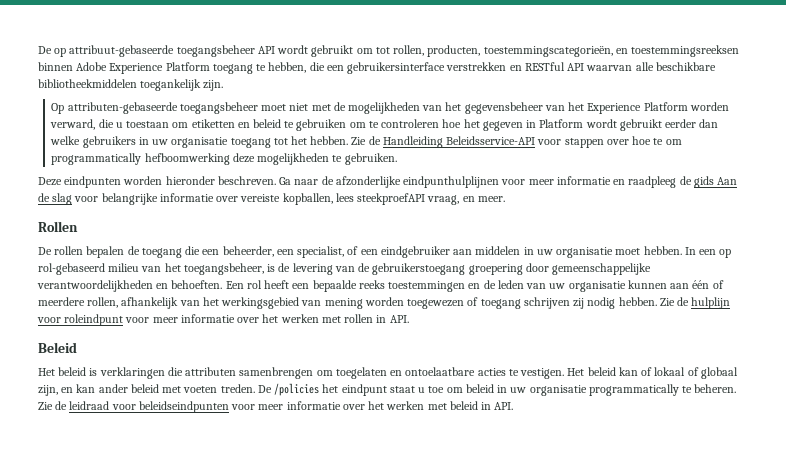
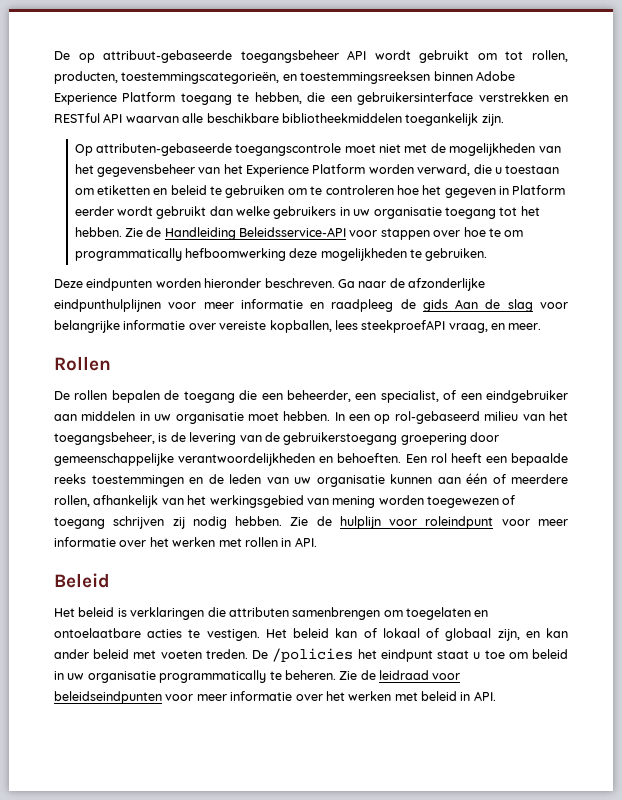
- Op attributen-gebaseerde toegangsbeheer moet niet met de mogelijkheden van het gegevensbeheer van het Experience Platform worden verward, die u toestaan om etiketten en beleid te gebruiken om te controleren hoe het gegeven in Platform wordt gebruikt eerder dan welke gebruikers in uw organisatie toegang tot het hebben.
+ Op attributen-gebaseerde toegangscontrole moet niet met de mogelijkheden van het gegevensbeheer van het Experience Platform worden verward, die u toestaan om etiketten en beleid te gebruiken om te controleren hoe het gegeven in Platform eerder wordt gebruikt dan welke gebruikers in uw organisatie toegang tot het hebben.

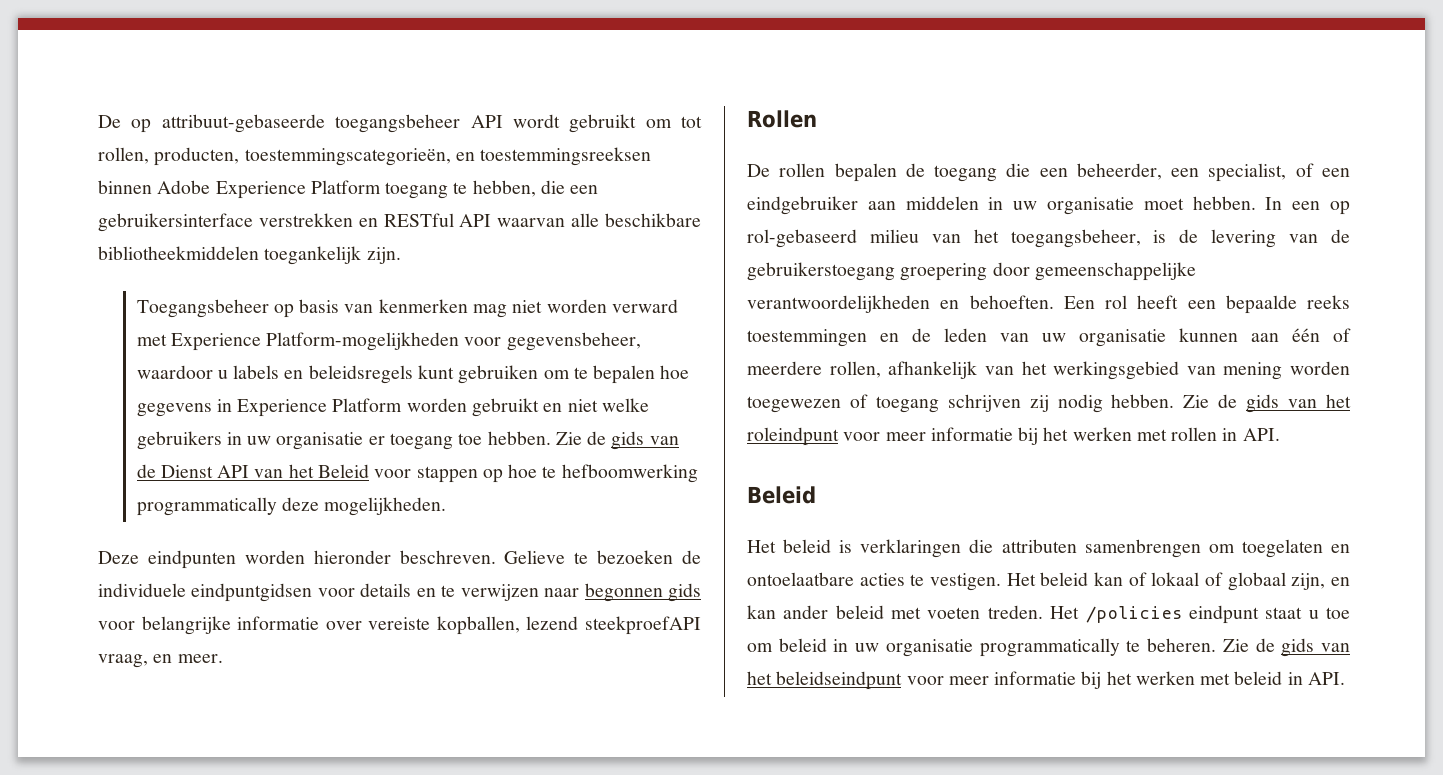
- Op attributen-gebaseerde toegangscontrole moet niet met de mogelijkheden van het gegevensbeheer van het Experience Platform worden verward, die u toestaan om etiketten en beleid te gebruiken om te controleren hoe het gegeven in Platform eerder wordt gebruikt dan welke gebruikers in uw organisatie toegang tot het hebben. Zie de Handleiding Beleidsservice-API voor stappen over hoe te om programmatically hefboomwerking deze mogelijkheden te gebruiken.
+ Toegangsbeheer op basis van kenmerken mag niet worden verward met Experience Platform-mogelijkheden voor gegevensbeheer, waardoor u labels en beleidsregels kunt gebruiken om te bepalen hoe gegevens in Experience Platform worden gebruikt en niet welke gebruikers in uw organisatie er toegang toe hebben. Zie de gids van de Dienst API van het Beleid voor stappen op hoe te hefboomwerking programmatically deze mogelijkheden.
- Ga naar de afzonderlijke eindpunthulplijnen voor meer informatie en raadpleeg de gids Aan de slag voor belangrijke informatie over vereiste kopballen, lees steekproefAPI vraag, en meer.
+ Gelieve te bezoeken de individuele eindpuntgidsen voor details en te verwijzen naar begonnen gids voor belangrijke informatie over vereiste kopballen, lezend steekproefAPI vraag, en meer.
- Zie de hulplijn voor roleindpunt voor meer informatie over het werken met rollen in API.
+ Zie de gids van het roleindpunt voor meer informatie bij het werken met rollen in API.
- De /policies het eindpunt staat u toe om beleid in uw organisatie programmatically te beheren.
+ Het /policies eindpunt staat u toe om beleid in uw organisatie programmatically te beheren.
- Zie de leidraad voor beleidseindpunten voor meer informatie over het werken met beleid in API.
+ Zie de gids van het beleidseindpunt voor meer informatie bij het werken met beleid in API.

